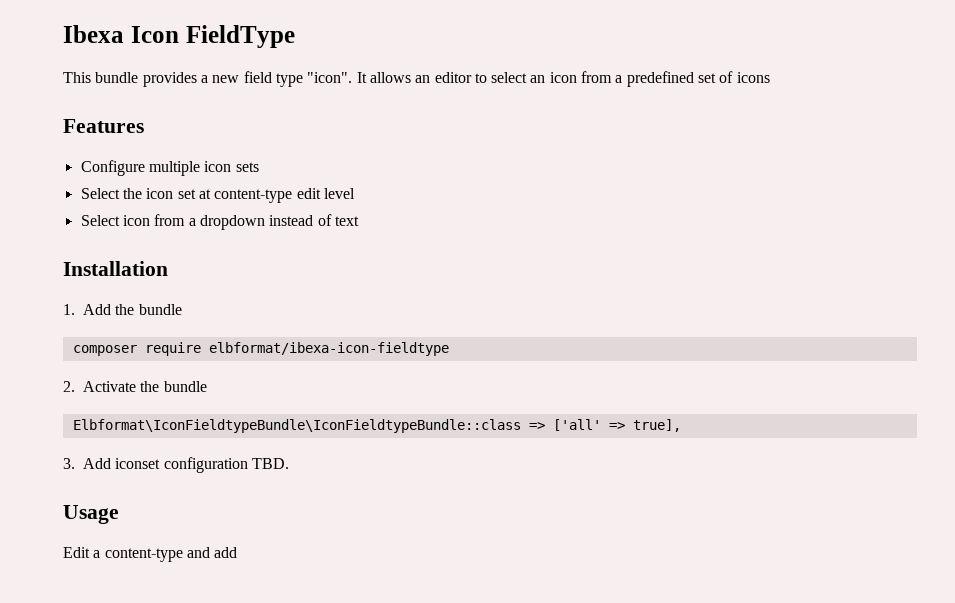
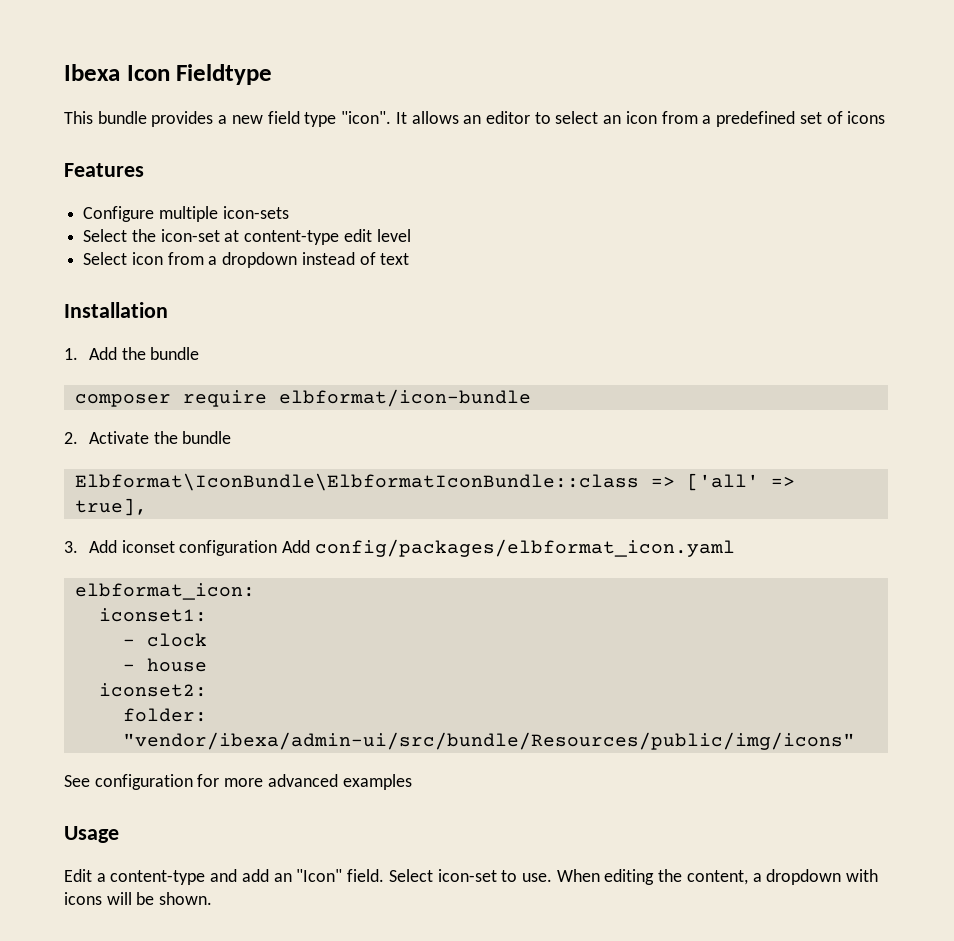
- Ibexa Icon FieldType
+ Ibexa Icon Fieldtype
- Configure multiple icon sets
+ Configure multiple icon-sets
- Select the icon set at content-type edit level
+ Select the icon-set at content-type edit level
- composer require elbformat/ibexa-icon-fieldtype
+ composer require elbformat/icon-bundle
- Elbformat\IconFieldtypeBundle\IconFieldtypeBundle::class => ['all' => true],
+ Elbformat\IconBundle\ElbformatIconBundle::class => ['all' => true],
- 3. Add iconset configuration TBD.
+ 3. Add iconset configuration Add config/packages/elbformat_icon.yaml
+ elbformat_icon:
+ iconset1:
+ - clock
+ - house
+ iconset2:
+ folder: "vendor/ibexa/admin-ui/src/bundle/Resources/public/img/icons"
+ See configuration for more advanced examples
- Edit a content-type and add
+ Edit a content-type and add an "Icon" field. Select icon-set to use. When editing the content, a dropdown with icons will be shown.

